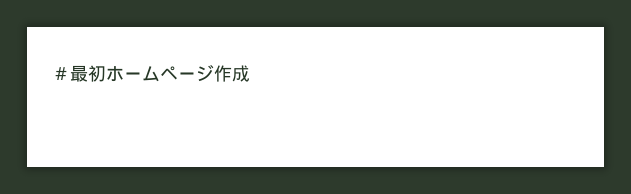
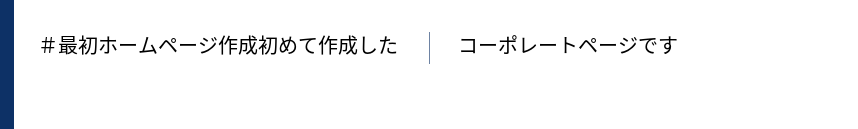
- ＃最初ホームページ作成
+ ＃最初ホームページ作成初めて作成したコーポレートページです

